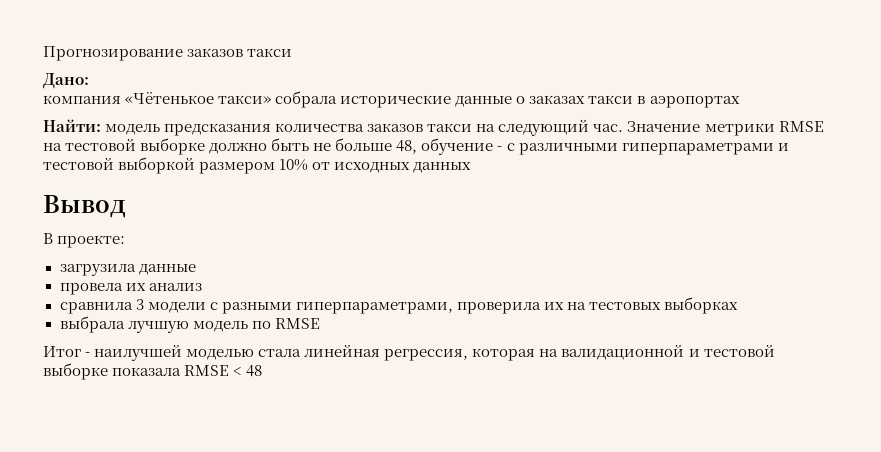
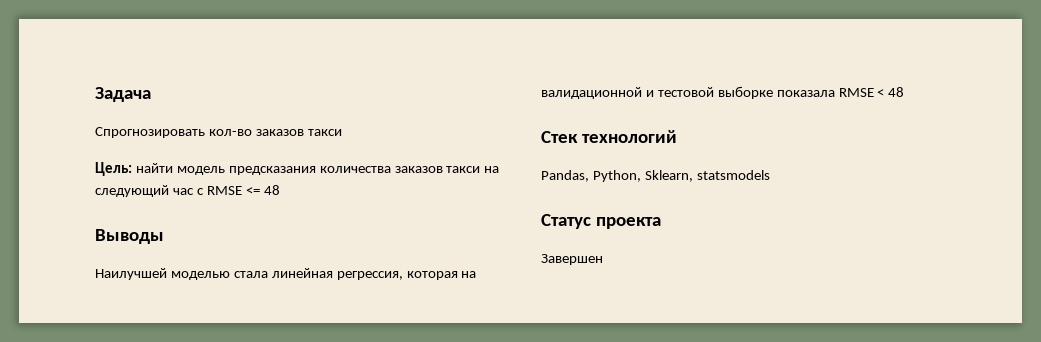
- Прогнозирование заказов такси
+ Задача
+ Спрогнозировать кол-во заказов такси
- Дано:
- компания «Чётенькое такси» собрала исторические данные о заказах такси в аэропортах
- Найти: модель предсказания количества заказов такси на следующий час. Значение метрики RMSE на тестовой выборке должно быть не больше 48, обучение - с различными гиперпараметрами и тестовой выборкой размером 10% от исходных данных
- Вывод
- В проекте:
- загрузила данные
- провела их анализ
- сравнила 3 модели с разными гиперпараметрами, проверила их на тестовых выборках
- выбрала лучшую модель по RMSE
- Итог - наилучшей моделью стала линейная регрессия, которая на валидационной и тестовой выборке показала RMSE < 48
+ Цель: найти модель предсказания количества заказов такси на следующий час с RMSE <= 48
+ Выводы
+ Наилучшей моделью стала линейная регрессия, которая на валидационной и тестовой выборке показала RMSE < 48
+ Стек технологий
+ Pandas, Python, Sklearn, statsmodels
+ Статус проекта
+ Завершен

